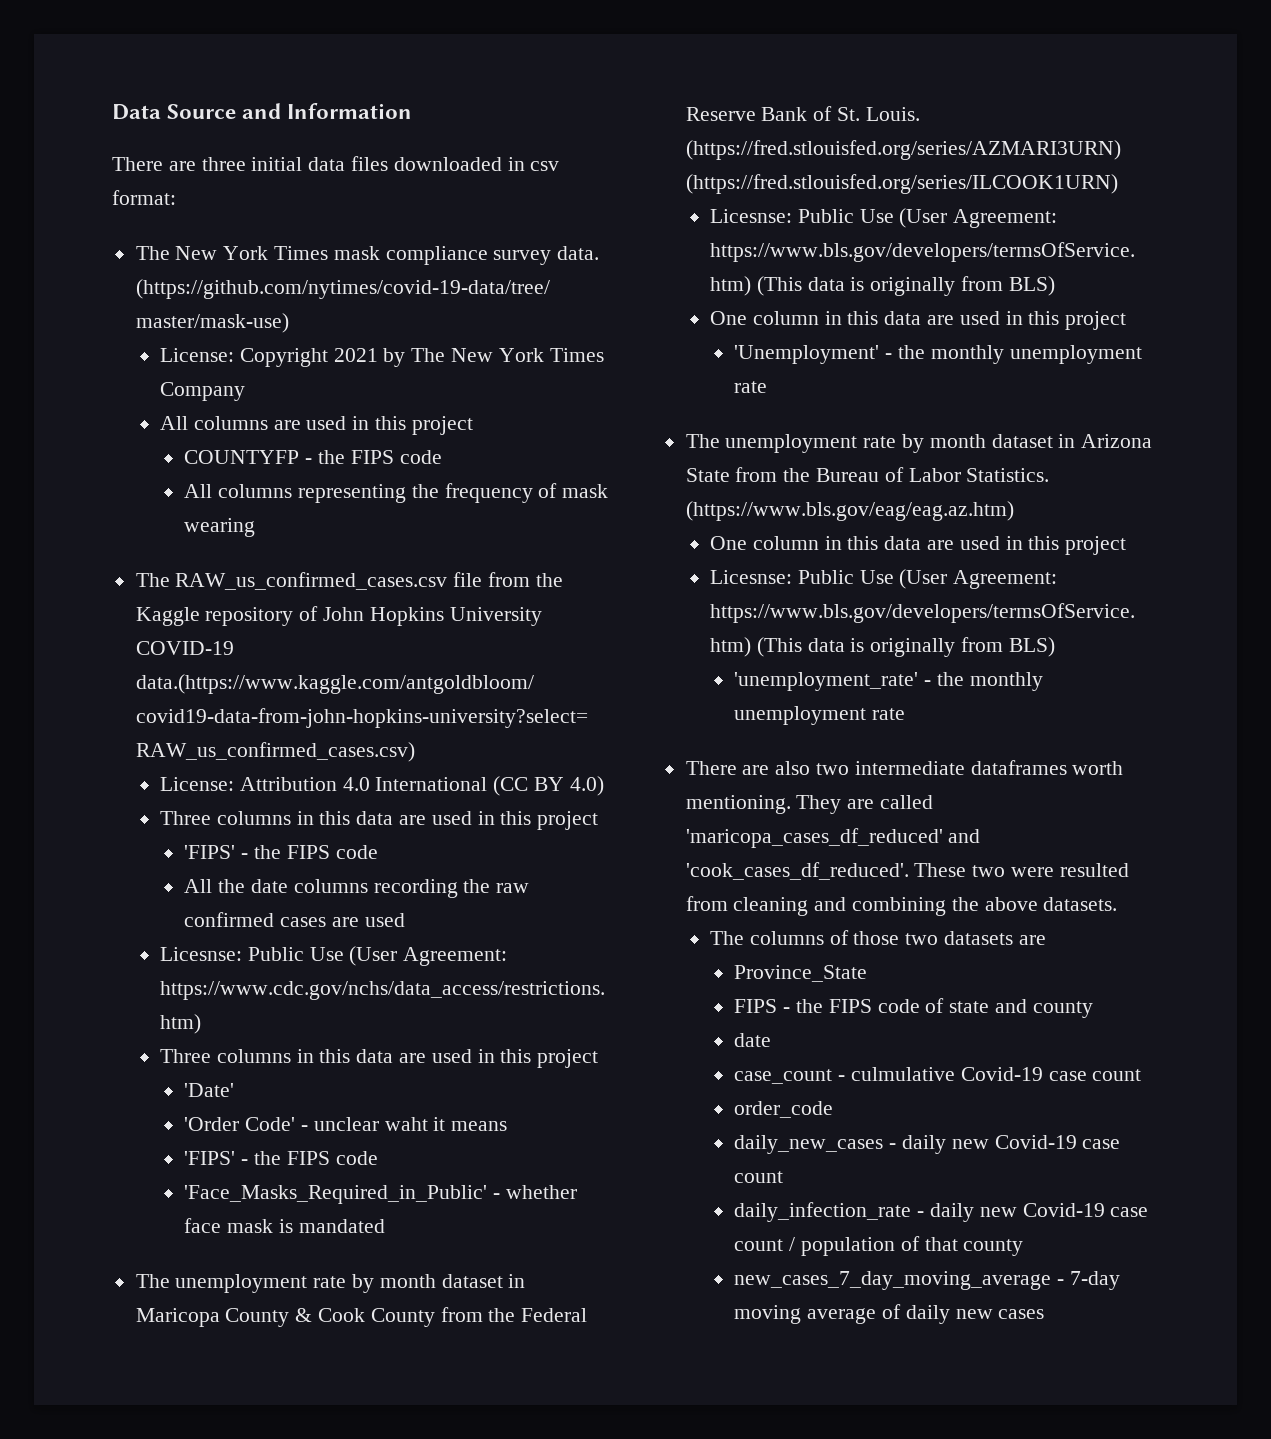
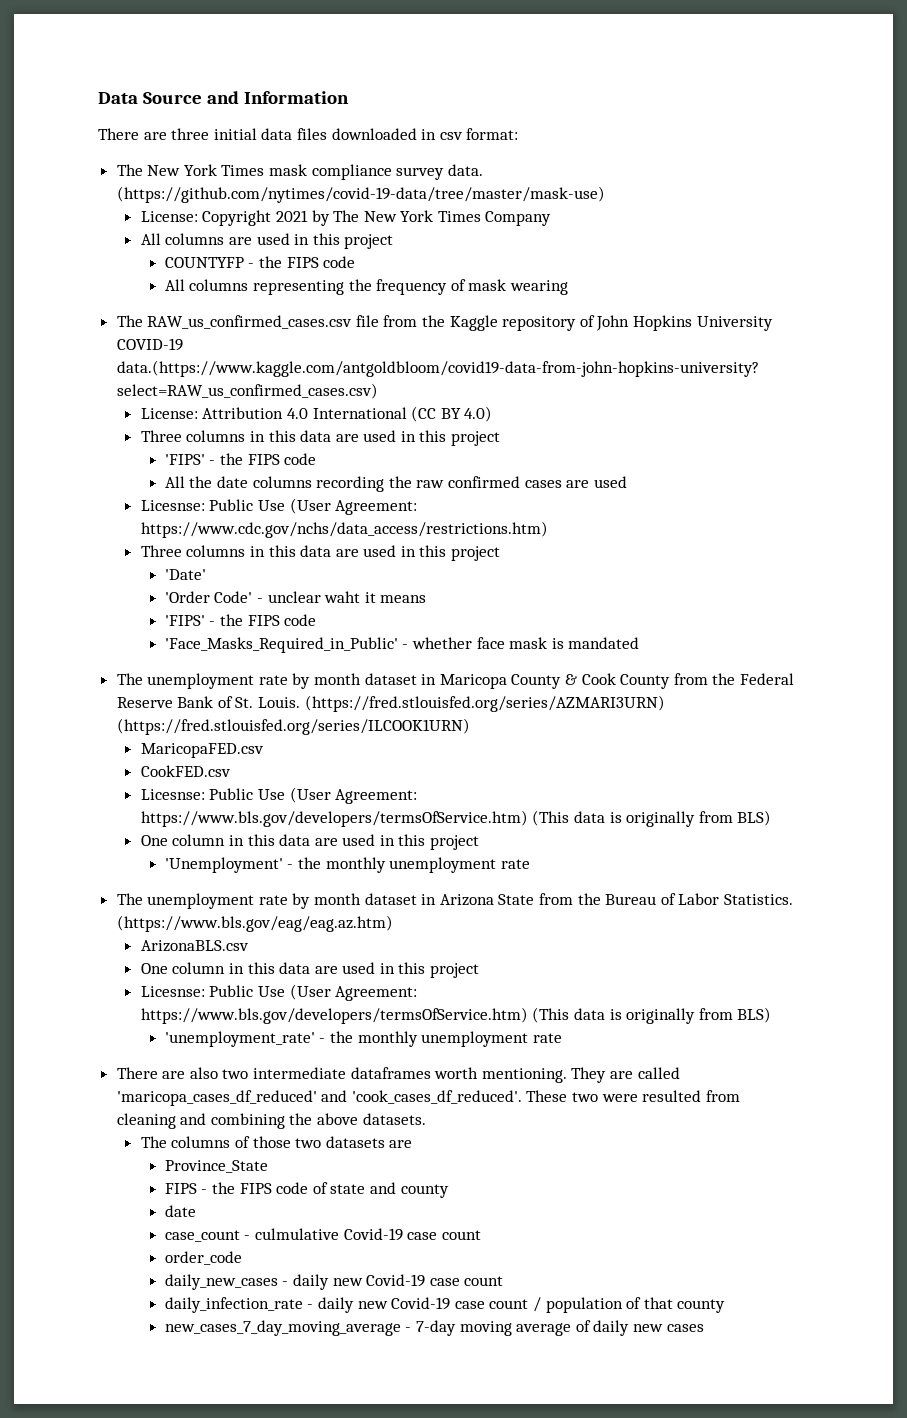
+ MaricopaFED.csv
+ CookFED.csv
+ ArizonaBLS.csv

